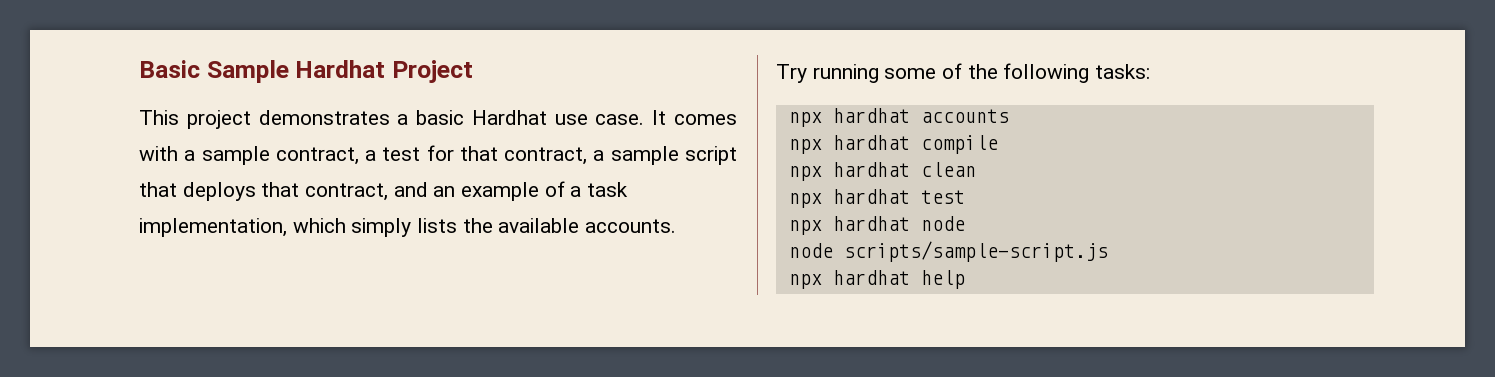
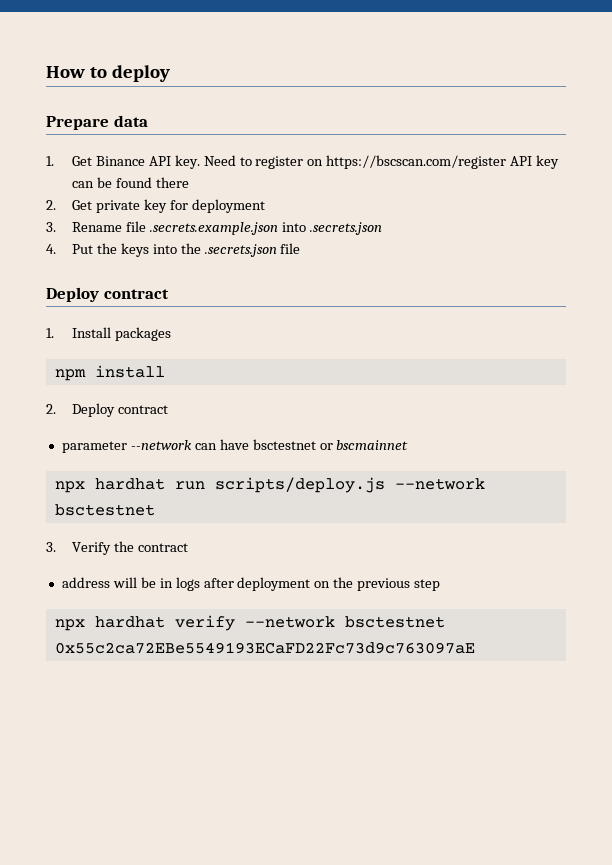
- Basic Sample Hardhat Project
- This project demonstrates a basic Hardhat use case. It comes with a sample contract, a test for that contract, a sample script that deploys that contract, and an example of a task implementation, which simply lists the available accounts.
- Try running some of the following tasks:
- npx hardhat accounts
- npx hardhat compile
- npx hardhat clean
- npx hardhat test
- npx hardhat node
- node scripts/sample-script.js
- npx hardhat help
+ How to deploy
+ Prepare data
+ 1. Get Binance API key. Need to register on https://bscscan.com/register API key can be found there
+ 2. Get private key for deployment
+ 3. Rename file .secrets.example.json into .secrets.json
+ 4. Put the keys into the .secrets.json file
+ Deploy contract
+ 1. Install packages
+ npm install
+ 2. Deploy contract
+ parameter --network can have bsctestnet or bscmainnet
+ npx hardhat run scripts/deploy.js --network bsctestnet
+ 3. Verify the contract
+ address will be in logs after deployment on the previous step
+ npx hardhat verify --network bsctestnet 0x55c2ca72EBe5549193ECaFD22Fc73d9c763097aE

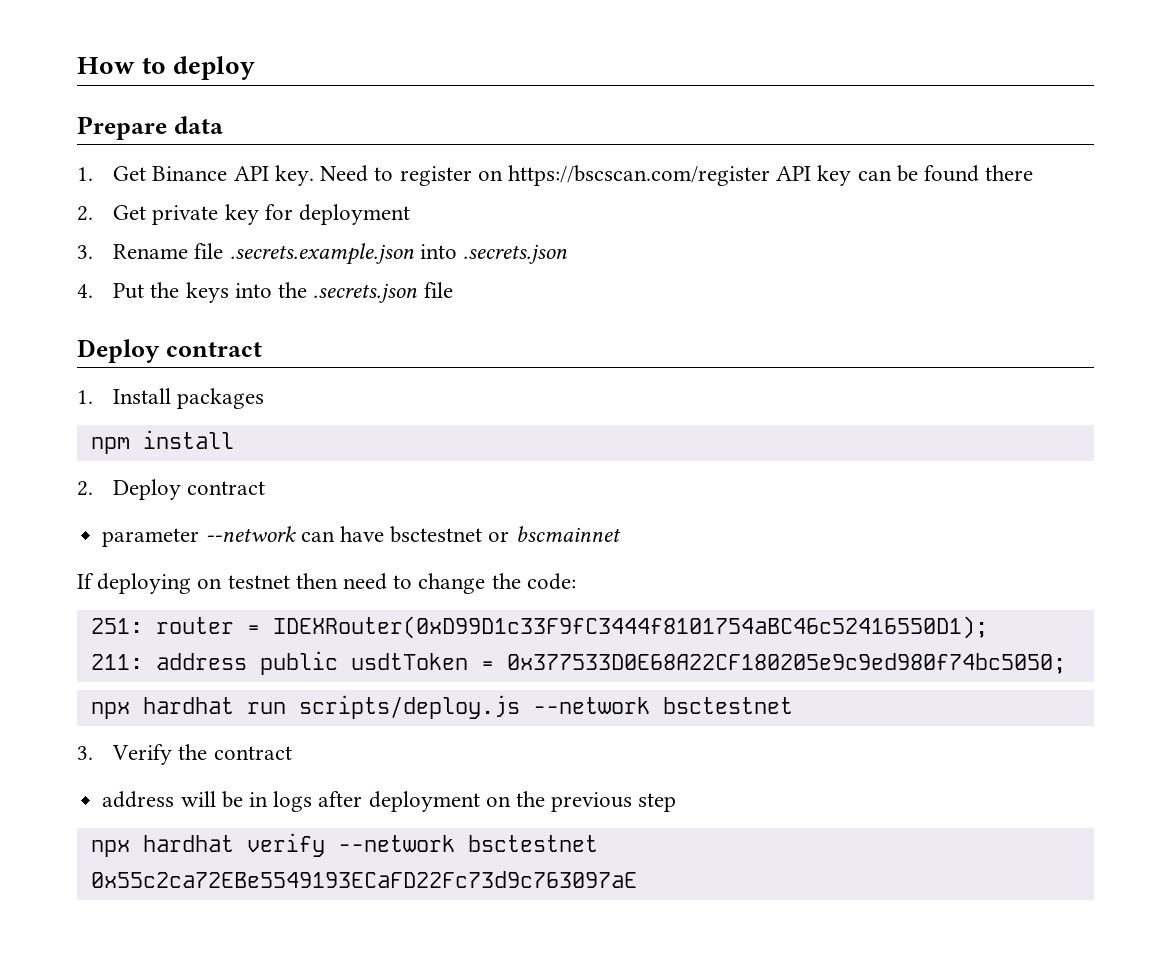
+ If deploying on testnet then need to change the code:
+ 251: router = IDEXRouter(0xD99D1c33F9fC3444f8101754aBC46c52416550D1);
+ 211: address public usdtToken = 0x377533D0E68A22CF180205e9c9ed980f74bc5050;

